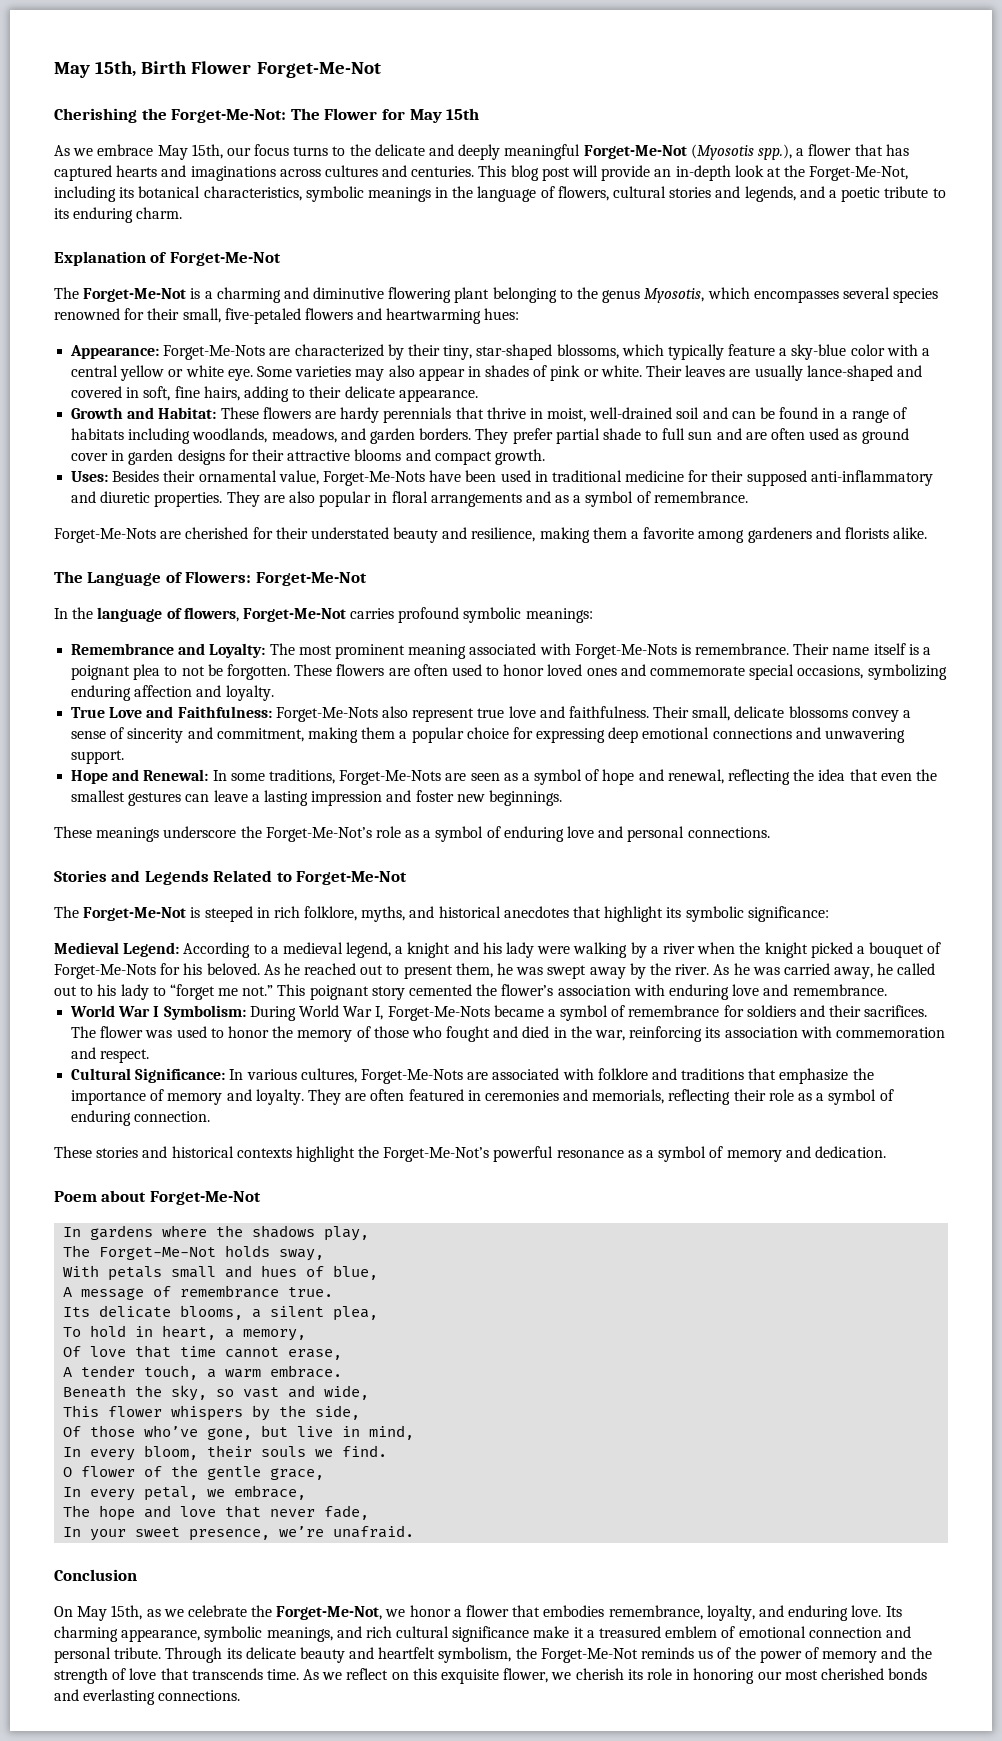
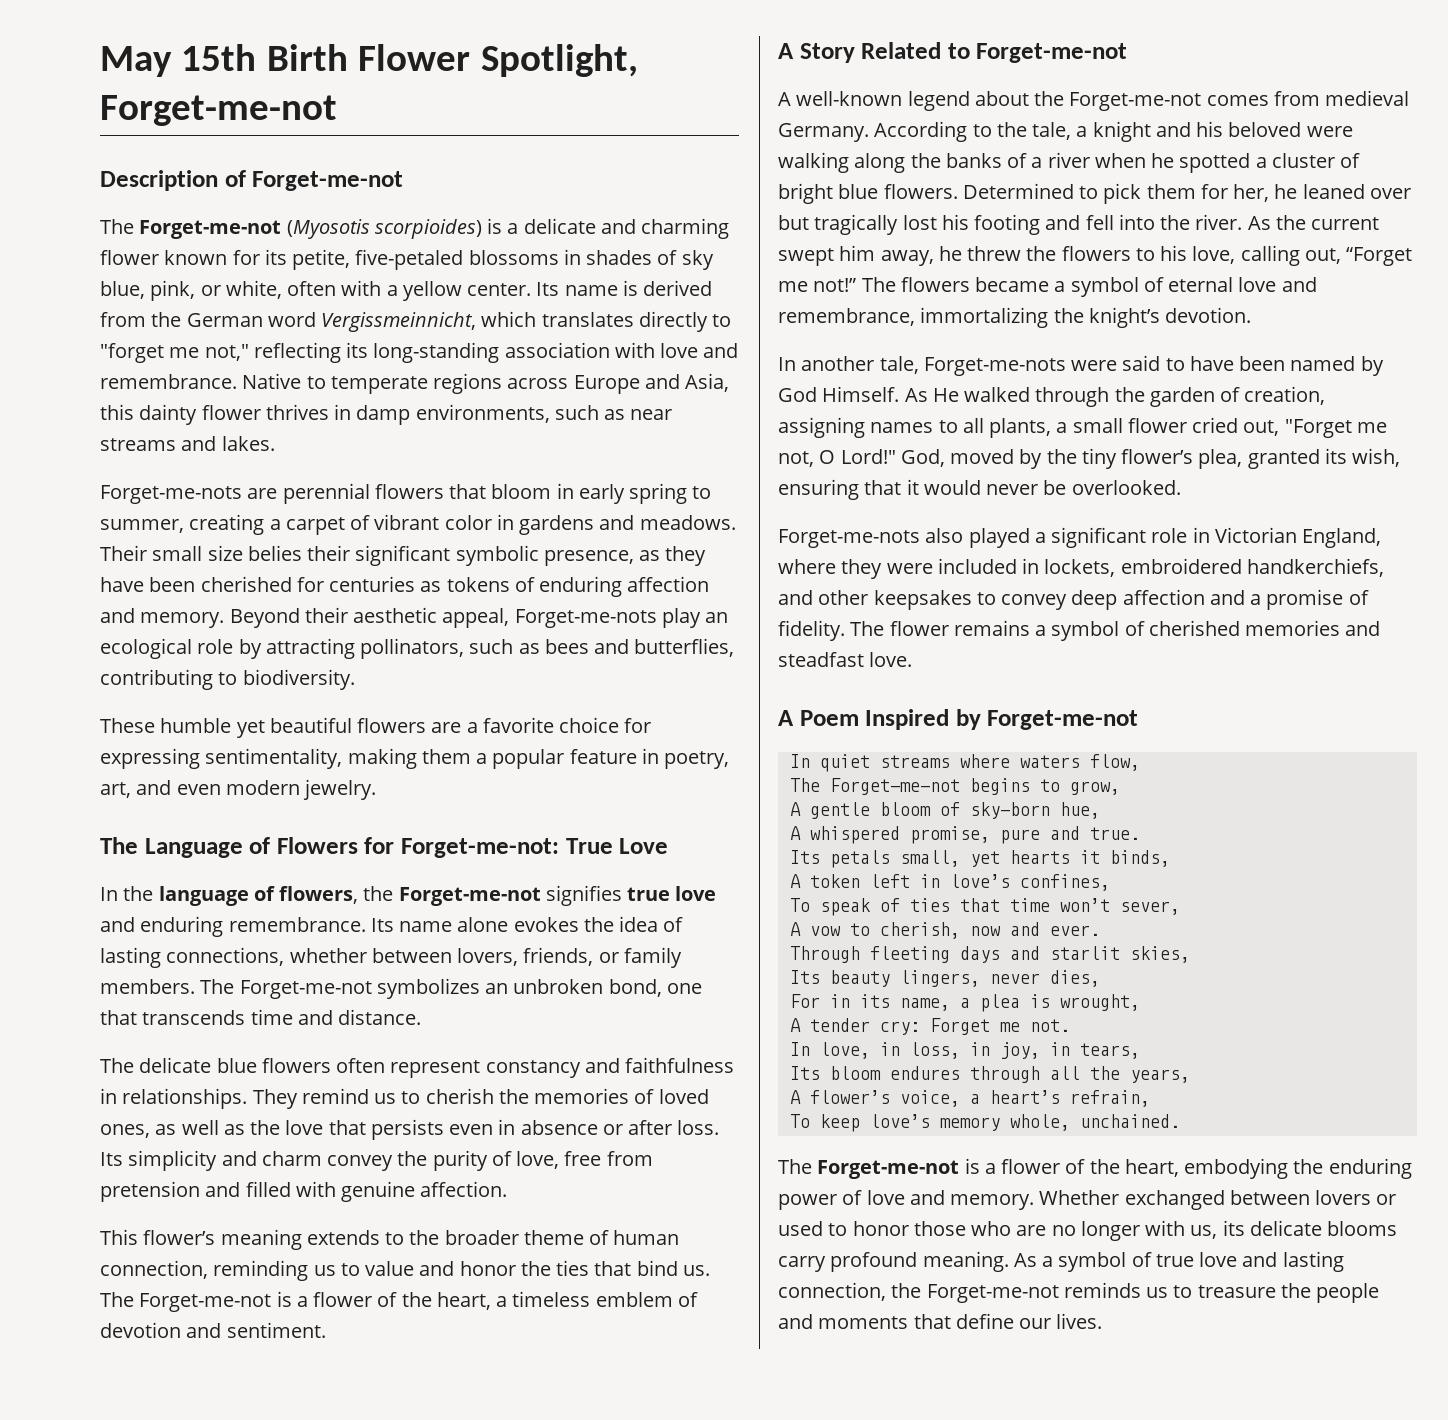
- May 15th, Birth Flower Forget-Me-Not
- Cherishing the Forget-Me-Not: The Flower for May 15th
- As we embrace May 15th, our focus turns to the delicate and deeply meaningful Forget-Me-Not (Myosotis spp.), a flower that has captured hearts and imaginations across cultures and centuries. This blog post will provide an in-depth look at the Forget-Me-Not, including its botanical characteristics, symbolic meanings in the language of flowers, cultural stories and legends, and a poetic tribute to its enduring charm.
- Explanation of Forget-Me-Not
- The Forget-Me-Not is a charming and diminutive flowering plant belonging to the genus Myosotis, which encompasses several species renowned for their small, five-petaled flowers and heartwarming hues:
- Appearance: Forget-Me-Nots are characterized by their tiny, star-shaped blossoms, which typically feature a sky-blue color with a central yellow or white eye. Some varieties may also appear in shades of pink or white. Their leaves are usually lance-shaped and covered in soft, fine hairs, adding to their delicate appearance.
- Growth and Habitat: These flowers are hardy perennials that thrive in moist, well-drained soil and can be found in a range of habitats including woodlands, meadows, and garden borders. They prefer partial shade to full sun and are often used as ground cover in garden designs for their attractive blooms and compact growth.
- Uses: Besides their ornamental value, Forget-Me-Nots have been used in traditional medicine for their supposed anti-inflammatory and diuretic properties. They are also popular in floral arrangements and as a symbol of remembrance.
- Forget-Me-Nots are cherished for their understated beauty and resilience, making them a favorite among gardeners and florists alike.
- The Language of Flowers: Forget-Me-Not
+ May 15th Birth Flower Spotlight, Forget-me-not
+ Description of Forget-me-not
+ The Forget-me-not (Myosotis scorpioides) is a delicate and charming flower known for its petite, five-petaled blossoms in shades of sky blue, pink, or white, often with a yellow center. Its name is derived from the German word Vergissmeinnicht, which translates directly to "forget me not," reflecting its long-standing association with love and remembrance. Native to temperate regions across Europe and Asia, this dainty flower thrives in damp environments, such as near streams and lakes.
+ Forget-me-nots are perennial flowers that bloom in early spring to summer, creating a carpet of vibrant color in gardens and meadows. Their small size belies their significant symbolic presence, as they have been cherished for centuries as tokens of enduring affection and memory. Beyond their aesthetic appeal, Forget-me-nots play an ecological role by attracting pollinators, such as bees and butterflies, contributing to biodiversity.
+ These humble yet beautiful flowers are a favorite choice for expressing sentimentality, making them a popular feature in poetry, art, and even modern jewelry.
+ The Language of Flowers for Forget-me-not: True Love
- In the language of flowers, Forget-Me-Not carries profound symbolic meanings:
- Remembrance and Loyalty: The most prominent meaning associated with Forget-Me-Nots is remembrance. Their name itself is a poignant plea to not be forgotten. These flowers are often used to honor loved ones and commemorate special occasions, symbolizing enduring affection and loyalty.
- True Love and Faithfulness: Forget-Me-Nots also represent true love and faithfulness. Their small, delicate blossoms convey a sense of sincerity and commitment, making them a popular choice for expressing deep emotional connections and unwavering support.
- Hope and Renewal: In some traditions, Forget-Me-Nots are seen as a symbol of hope and renewal, reflecting the idea that even the smallest gestures can leave a lasting impression and foster new beginnings.
- These meanings underscore the Forget-Me-Not’s role as a symbol of enduring love and personal connections.
- Stories and Legends Related to Forget-Me-Not
- The Forget-Me-Not is steeped in rich folklore, myths, and historical anecdotes that highlight its symbolic significance:
- Medieval Legend: According to a medieval legend, a knight and his lady were walking by a river when the knight picked a bouquet of Forget-Me-Nots for his beloved. As he reached out to present them, he was swept away by the river. As he was carried away, he called out to his lady to “forget me not.” This poignant story cemented the flower’s association with enduring love and remembrance.
- World War I Symbolism: During World War I, Forget-Me-Nots became a symbol of remembrance for soldiers and their sacrifices. The flower was used to honor the memory of those who fought and died in the war, reinforcing its association with commemoration and respect.
- Cultural Significance: In various cultures, Forget-Me-Nots are associated with folklore and traditions that emphasize the importance of memory and loyalty. They are often featured in ceremonies and memorials, reflecting their role as a symbol of enduring connection.
- These stories and historical contexts highlight the Forget-Me-Not’s powerful resonance as a symbol of memory and dedication.
- Poem about Forget-Me-Not
- In gardens where the shadows play,
- The Forget-Me-Not holds sway,
- With petals small and hues of blue,
- A message of remembrance true.
- Its delicate blooms, a silent plea,
- To hold in heart, a memory,
- Of love that time cannot erase,
- A tender touch, a warm embrace.
- Beneath the sky, so vast and wide,
- This flower whispers by the side,
- Of those who’ve gone, but live in mind,
- In every bloom, their souls we find.
- O flower of the gentle grace,
- In every petal, we embrace,
- The hope and love that never fade,
- In your sweet presence, we’re unafraid.
- Conclusion
- On May 15th, as we celebrate the Forget-Me-Not, we honor a flower that embodies remembrance, loyalty, and enduring love. Its charming appearance, symbolic meanings, and rich cultural significance make it a treasured emblem of emotional connection and personal tribute. Through its delicate beauty and heartfelt symbolism, the Forget-Me-Not reminds us of the power of memory and the strength of love that transcends time. As we reflect on this exquisite flower, we cherish its role in honoring our most cherished bonds and everlasting connections.
+ In the language of flowers, the Forget-me-not signifies true love and enduring remembrance. Its name alone evokes the idea of lasting connections, whether between lovers, friends, or family members. The Forget-me-not symbolizes an unbroken bond, one that transcends time and distance.
+ The delicate blue flowers often represent constancy and faithfulness in relationships. They remind us to cherish the memories of loved ones, as well as the love that persists even in absence or after loss. Its simplicity and charm convey the purity of love, free from pretension and filled with genuine affection.
+ This flower’s meaning extends to the broader theme of human connection, reminding us to value and honor the ties that bind us. The Forget-me-not is a flower of the heart, a timeless emblem of devotion and sentiment.
+ A Story Related to Forget-me-not
+ A well-known legend about the Forget-me-not comes from medieval Germany. According to the tale, a knight and his beloved were walking along the banks of a river when he spotted a cluster of bright blue flowers. Determined to pick them for her, he leaned over but tragically lost his footing and fell into the river. As the current swept him away, he threw the flowers to his love, calling out, “Forget me not!” The flowers became a symbol of eternal love and remembrance, immortalizing the knight’s devotion.
+ In another tale, Forget-me-nots were said to have been named by God Himself. As He walked through the garden of creation, assigning names to all plants, a small flower cried out, "Forget me not, O Lord!" God, moved by the tiny flower’s plea, granted its wish, ensuring that it would never be overlooked.
+ Forget-me-nots also played a significant role in Victorian England, where they were included in lockets, embroidered handkerchiefs, and other keepsakes to convey deep affection and a promise of fidelity. The flower remains a symbol of cherished memories and steadfast love.
+ A Poem Inspired by Forget-me-not
+ In quiet streams where waters flow,
+ The Forget-me-not begins to grow,
+ A gentle bloom of sky-born hue,
+ A whispered promise, pure and true.
+ Its petals small, yet hearts it binds,
+ A token left in love’s confines,
+ To speak of ties that time won’t sever,
+ A vow to cherish, now and ever.
+ Through fleeting days and starlit skies,
+ Its beauty lingers, never dies,
+ For in its name, a plea is wrought,
+ A tender cry: Forget me not.
+ In love, in loss, in joy, in tears,
+ Its bloom endures through all the years,
+ A flower’s voice, a heart’s refrain,
+ To keep love’s memory whole, unchained.
+ The Forget-me-not is a flower of the heart, embodying the enduring power of love and memory. Whether exchanged between lovers or used to honor those who are no longer with us, its delicate blooms carry profound meaning. As a symbol of true love and lasting connection, the Forget-me-not reminds us to treasure the people and moments that define our lives.

